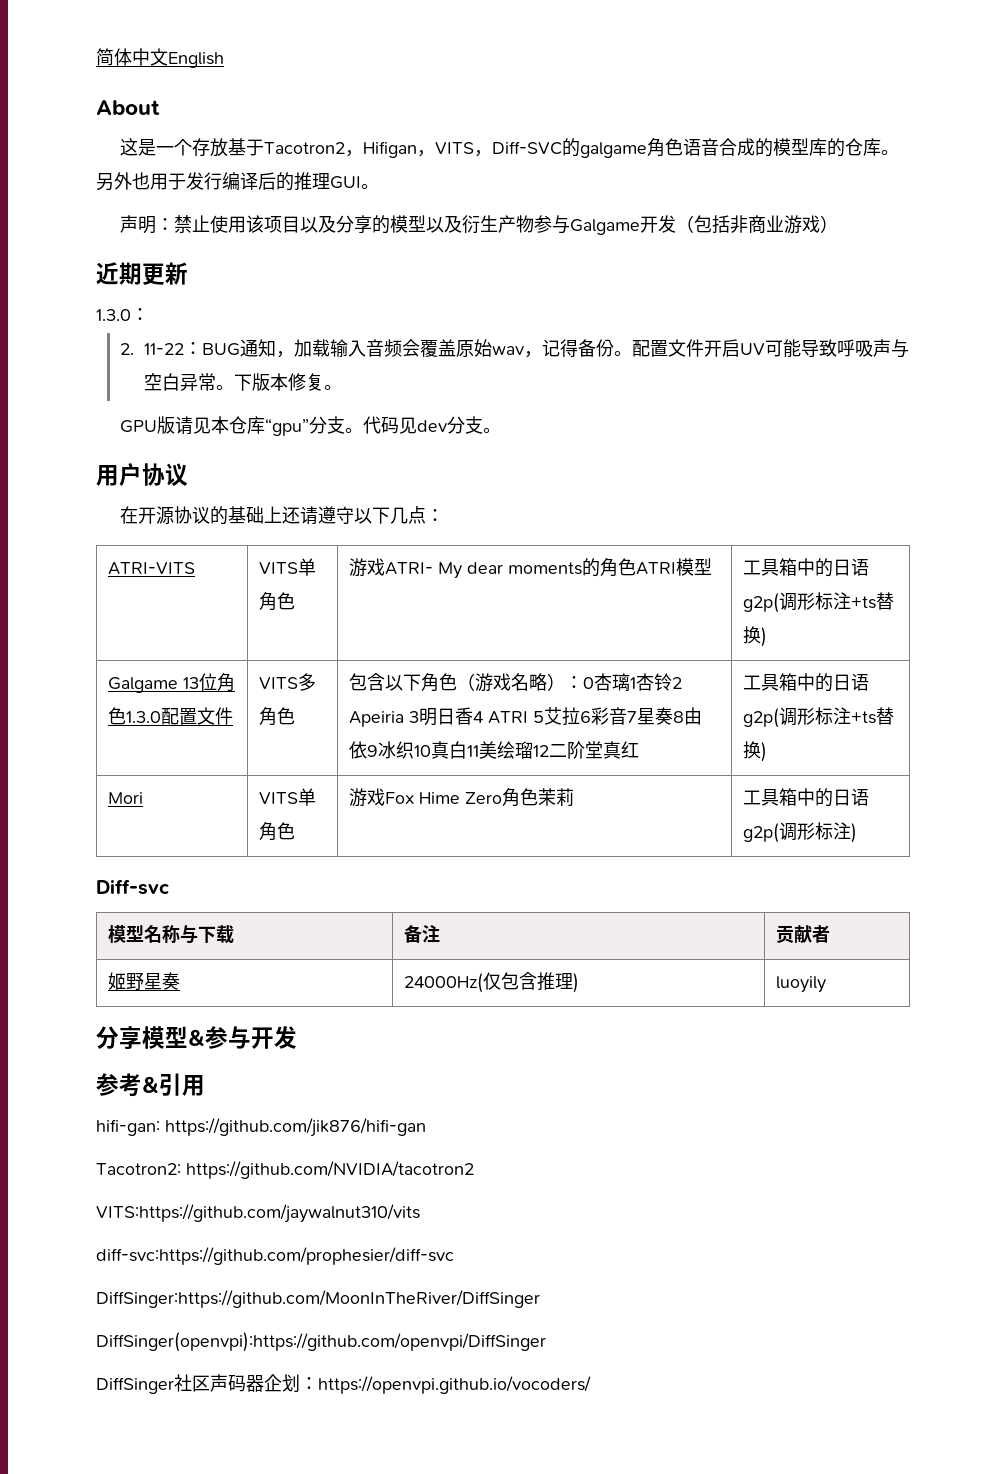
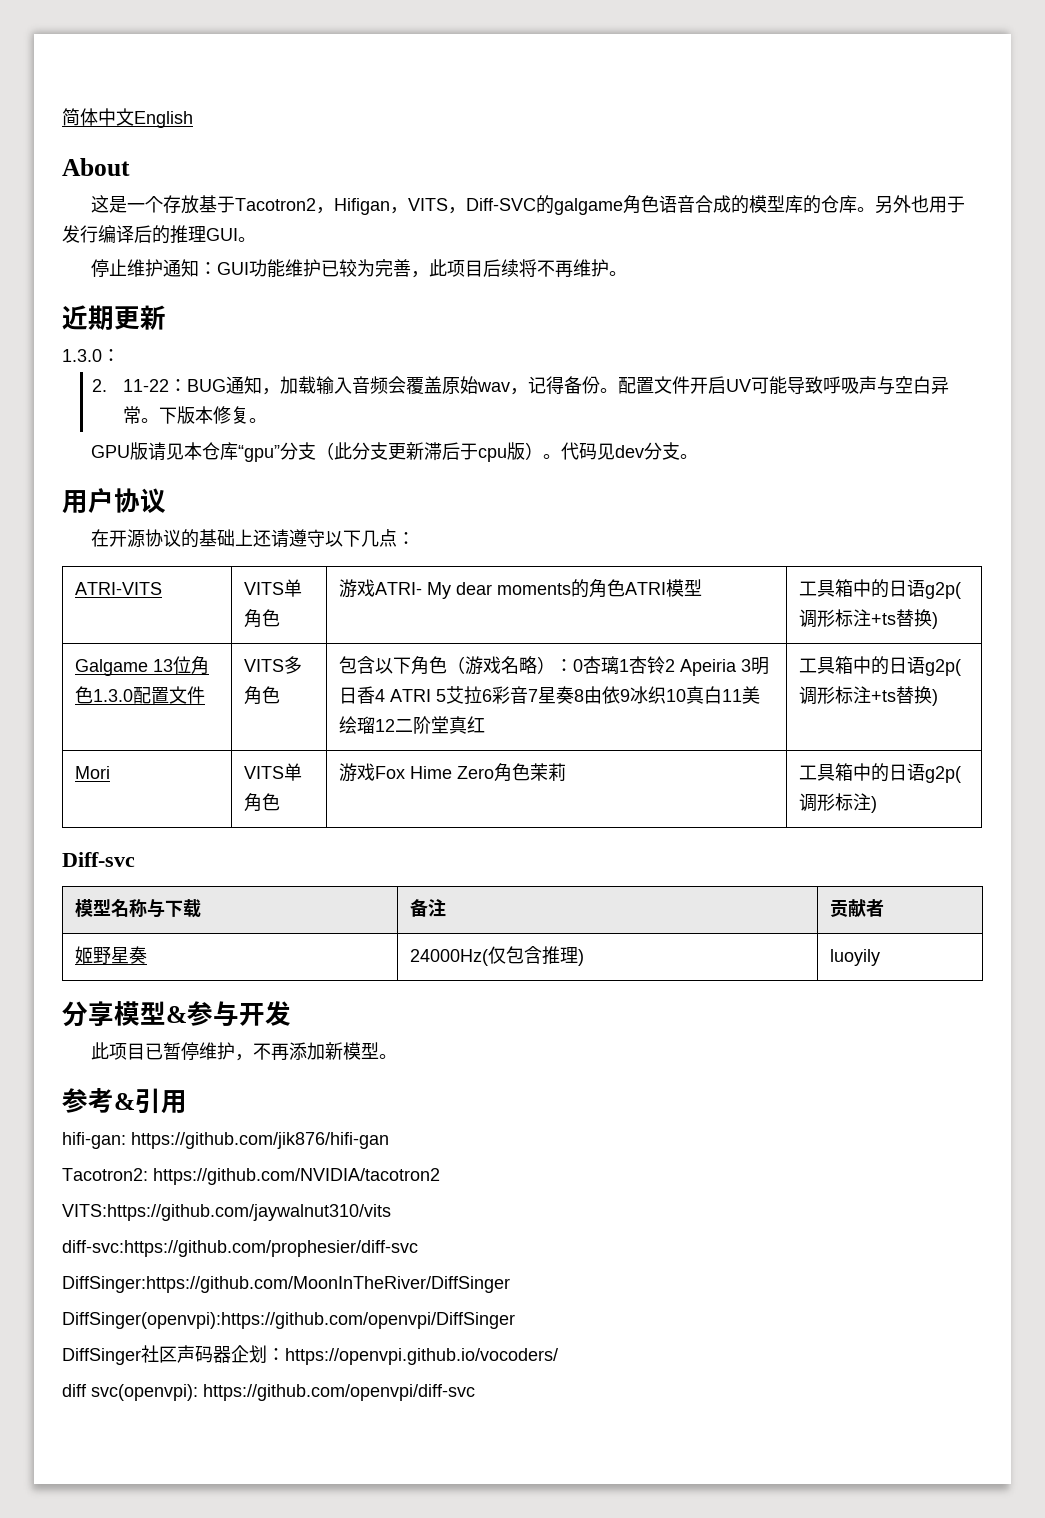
- 声明：禁止使用该项目以及分享的模型以及衍生产物参与Galgame开发（包括非商业游戏）
+ 停止维护通知：GUI功能维护已较为完善，此项目后续将不再维护。
- GPU版请见本仓库“gpu”分支。
+ GPU版请见本仓库“gpu”分支（此分支更新滞后于cpu版）。
+ 此项目已暂停维护，不再添加新模型。
+ diff svc(openvpi): https://github.com/openvpi/diff-svc

